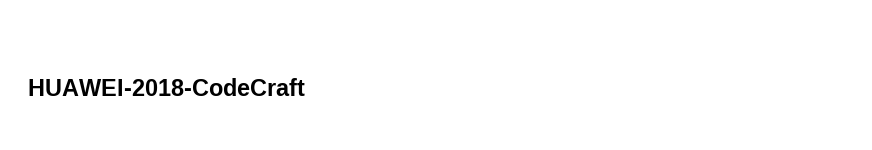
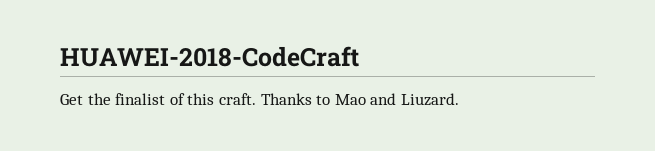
+ Get the finalist of this craft. Thanks to Mao and Liuzard.

